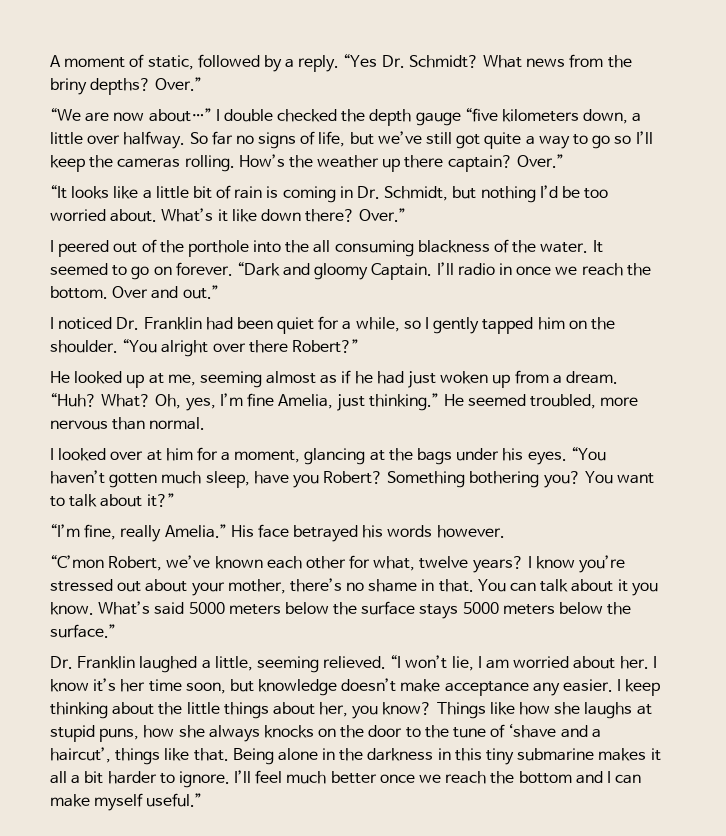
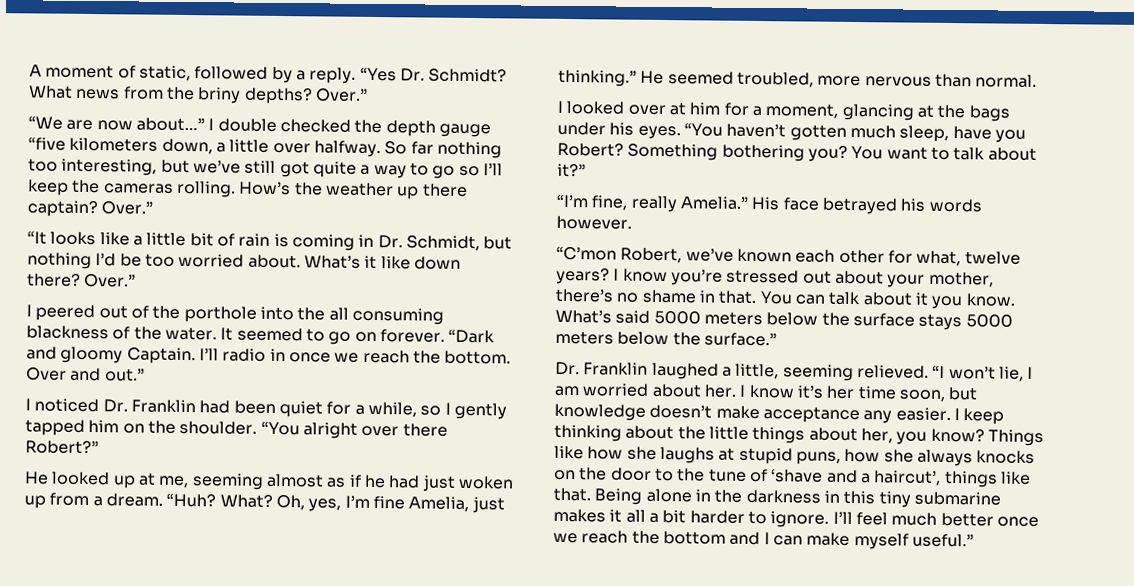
- So far no signs of life, but we’ve still got quite a way to go so I’ll keep the cameras rolling.
+ So far nothing too interesting, but we’ve still got quite a way to go so I’ll keep the cameras rolling.

